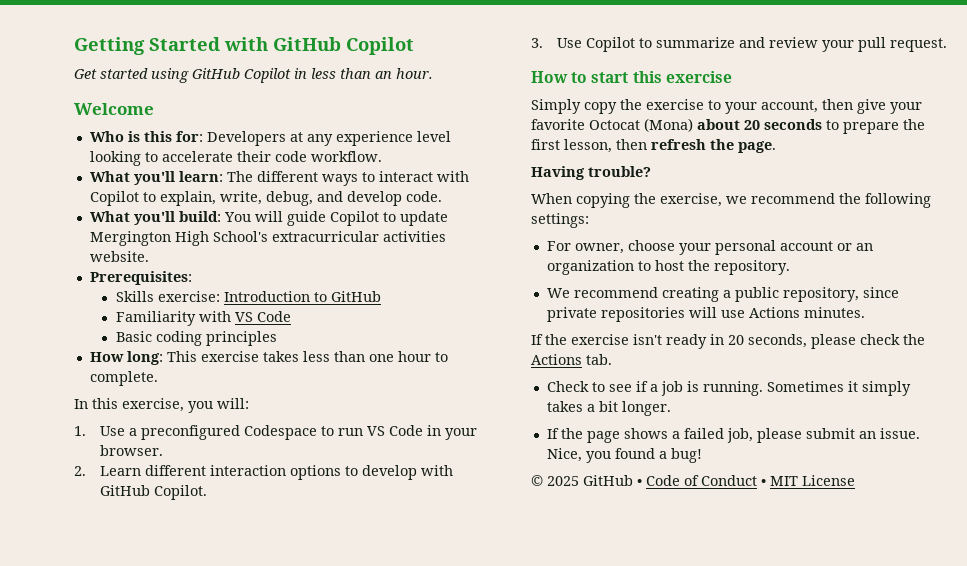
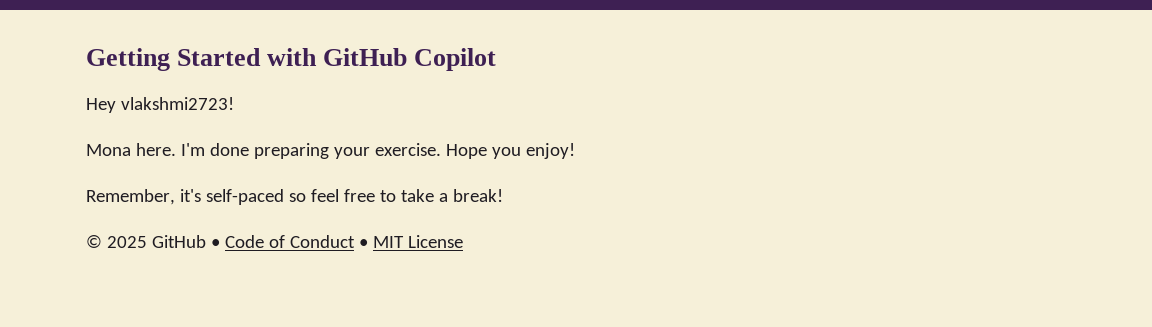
- Get started using GitHub Copilot in less than an hour.
- Welcome
- Who is this for: Developers at any experience level looking to accelerate their code workflow.
- What you'll learn: The different ways to interact with Copilot to explain, write, debug, and develop code.
- What you'll build: You will guide Copilot to update Mergington High School's extracurricular activities website.
- Prerequisites:
- Skills exercise: Introduction to GitHub
- Familiarity with VS Code
- Basic coding principles
- How long: This exercise takes less than one hour to complete.
- In this exercise, you will:
- 1. Use a preconfigured Codespace to run VS Code in your browser.
- 2. Learn different interaction options to develop with GitHub Copilot.
- 3. Use Copilot to summarize and review your pull request.
- How to start this exercise
- Simply copy the exercise to your account, then give your favorite Octocat (Mona) about 20 seconds to prepare the first lesson, then refresh the page.
- Having trouble?
- When copying the exercise, we recommend the following settings:
- For owner, choose your personal account or an organization to host the repository.
- We recommend creating a public repository, since private repositories will use Actions minutes.
- If the exercise isn't ready in 20 seconds, please check the Actions tab.
- Check to see if a job is running. Sometimes it simply takes a bit longer.
- If the page shows a failed job, please submit an issue. Nice, you found a bug!
+ Hey vlakshmi2723!
+ Mona here. I'm done preparing your exercise. Hope you enjoy!
+ Remember, it's self-paced so feel free to take a break!

